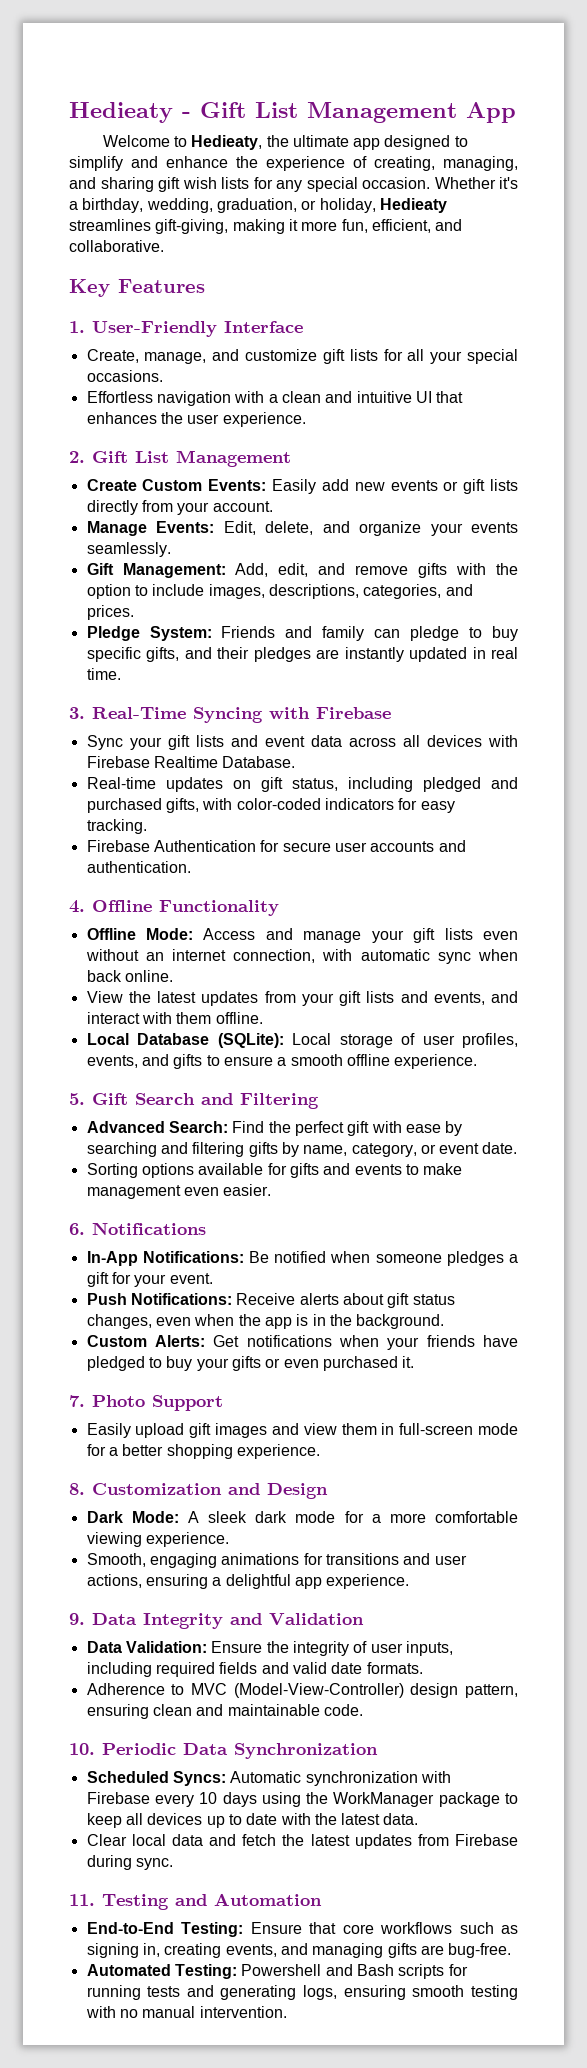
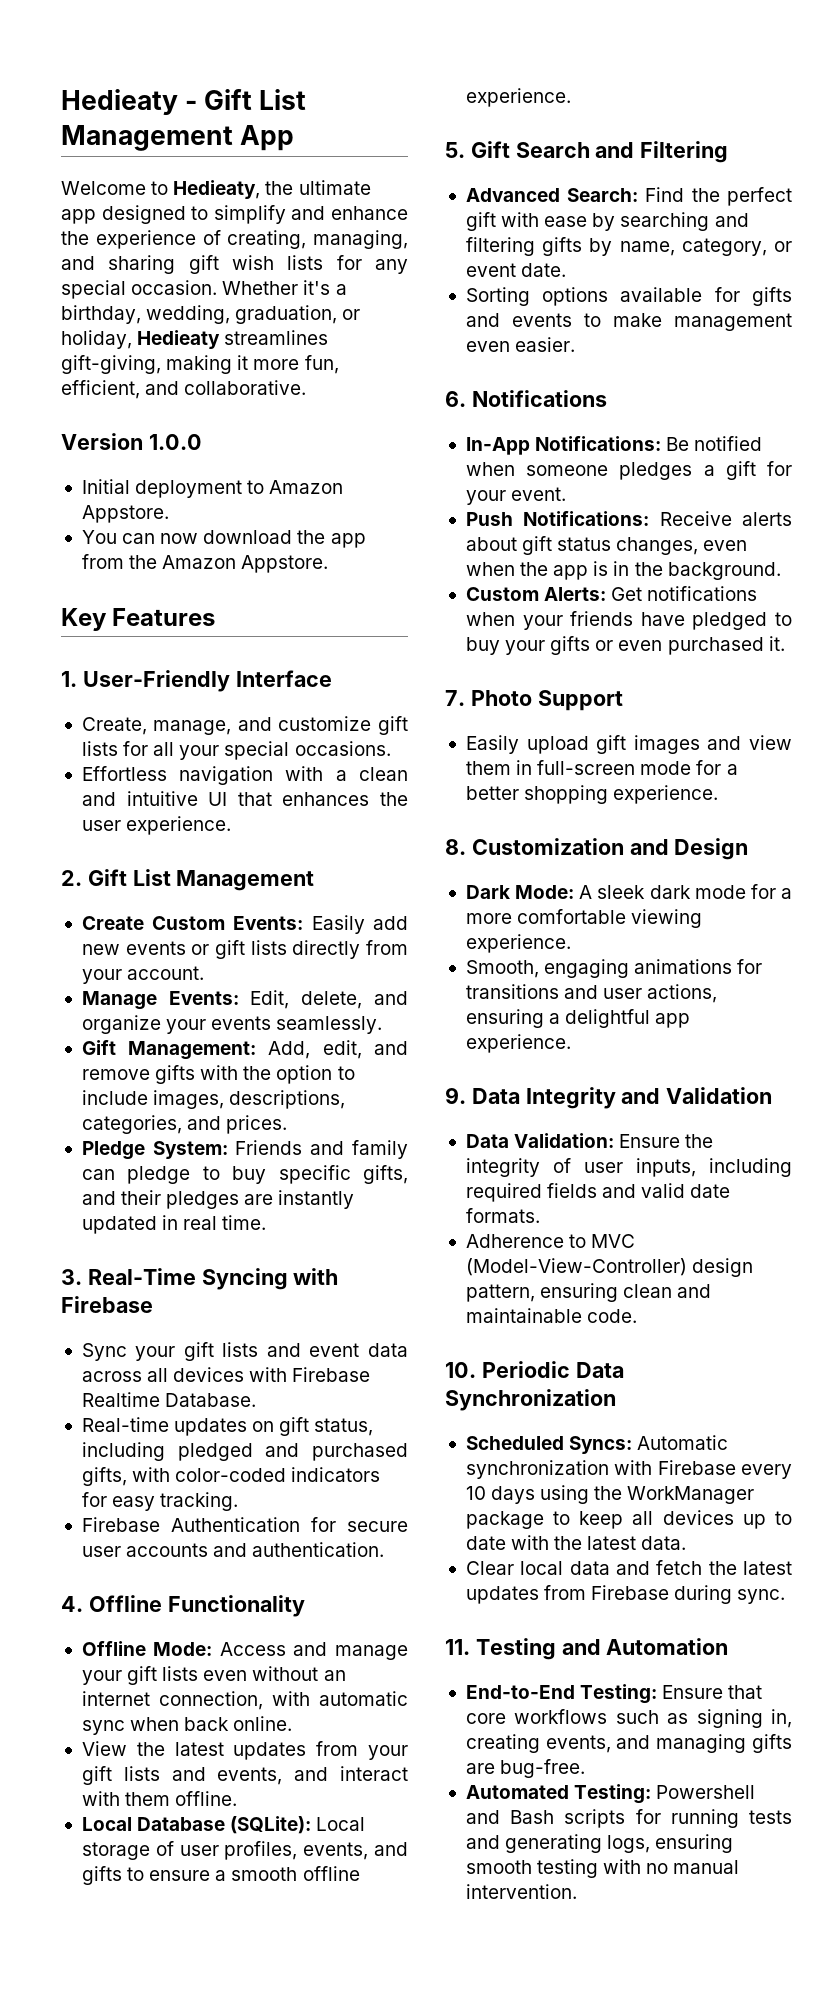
+ Version 1.0.0
+ Initial deployment to Amazon Appstore.
+ You can now download the app from the Amazon Appstore.

